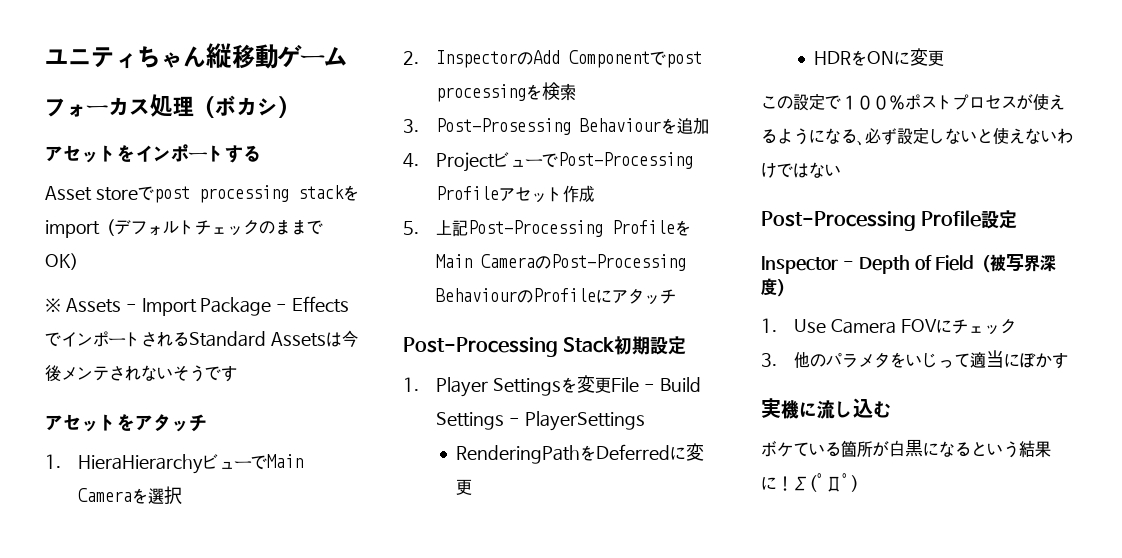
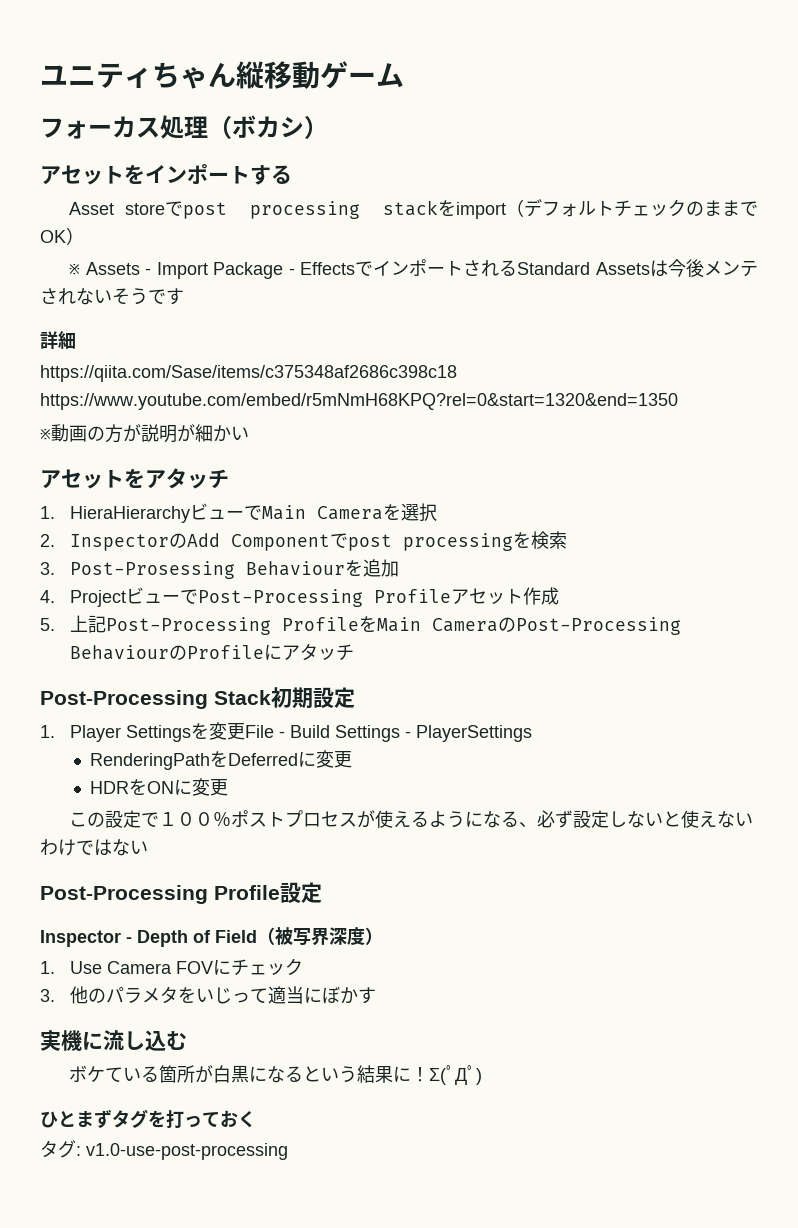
+ 詳細
+ https://qiita.com/Sase/items/c375348af2686c398c18 https://www.youtube.com/embed/r5mNmH68KPQ?rel=0&start=1320&end=1350
+ ※動画の方が説明が細かい
+ ひとまずタグを打っておく
+ タグ: v1.0-use-post-processing

